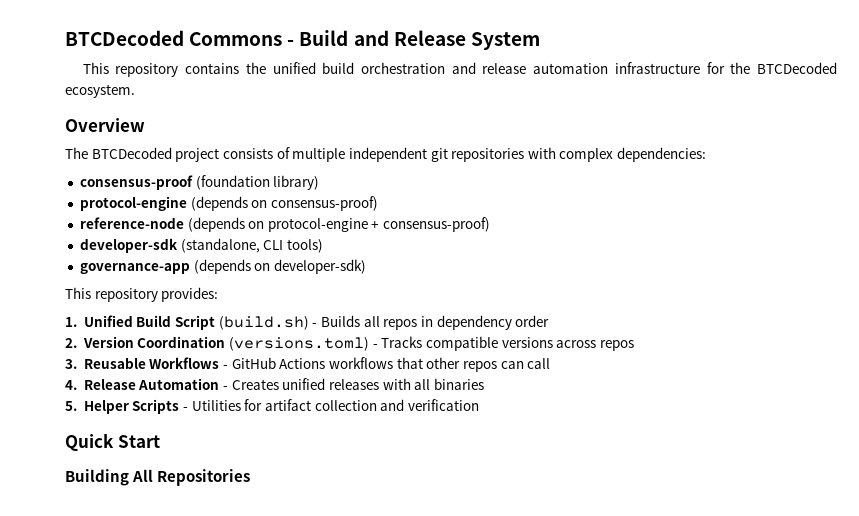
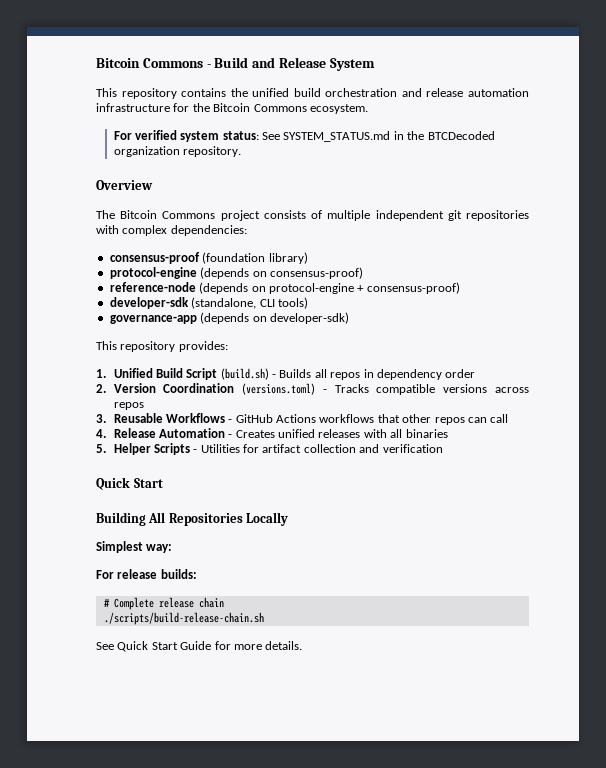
- BTCDecoded Commons - Build and Release System
+ Bitcoin Commons - Build and Release System
- This repository contains the unified build orchestration and release automation infrastructure for the BTCDecoded ecosystem.
+ This repository contains the unified build orchestration and release automation infrastructure for the Bitcoin Commons ecosystem.
+ For verified system status: See SYSTEM_STATUS.md in the BTCDecoded organization repository.
- The BTCDecoded project consists of multiple independent git repositories with complex dependencies:
+ The Bitcoin Commons project consists of multiple independent git repositories with complex dependencies:
- Building All Repositories
+ Building All Repositories Locally
+ Simplest way:
+ For release builds:
+ # Complete release chain
+ ./scripts/build-release-chain.sh
+ See Quick Start Guide for more details.

